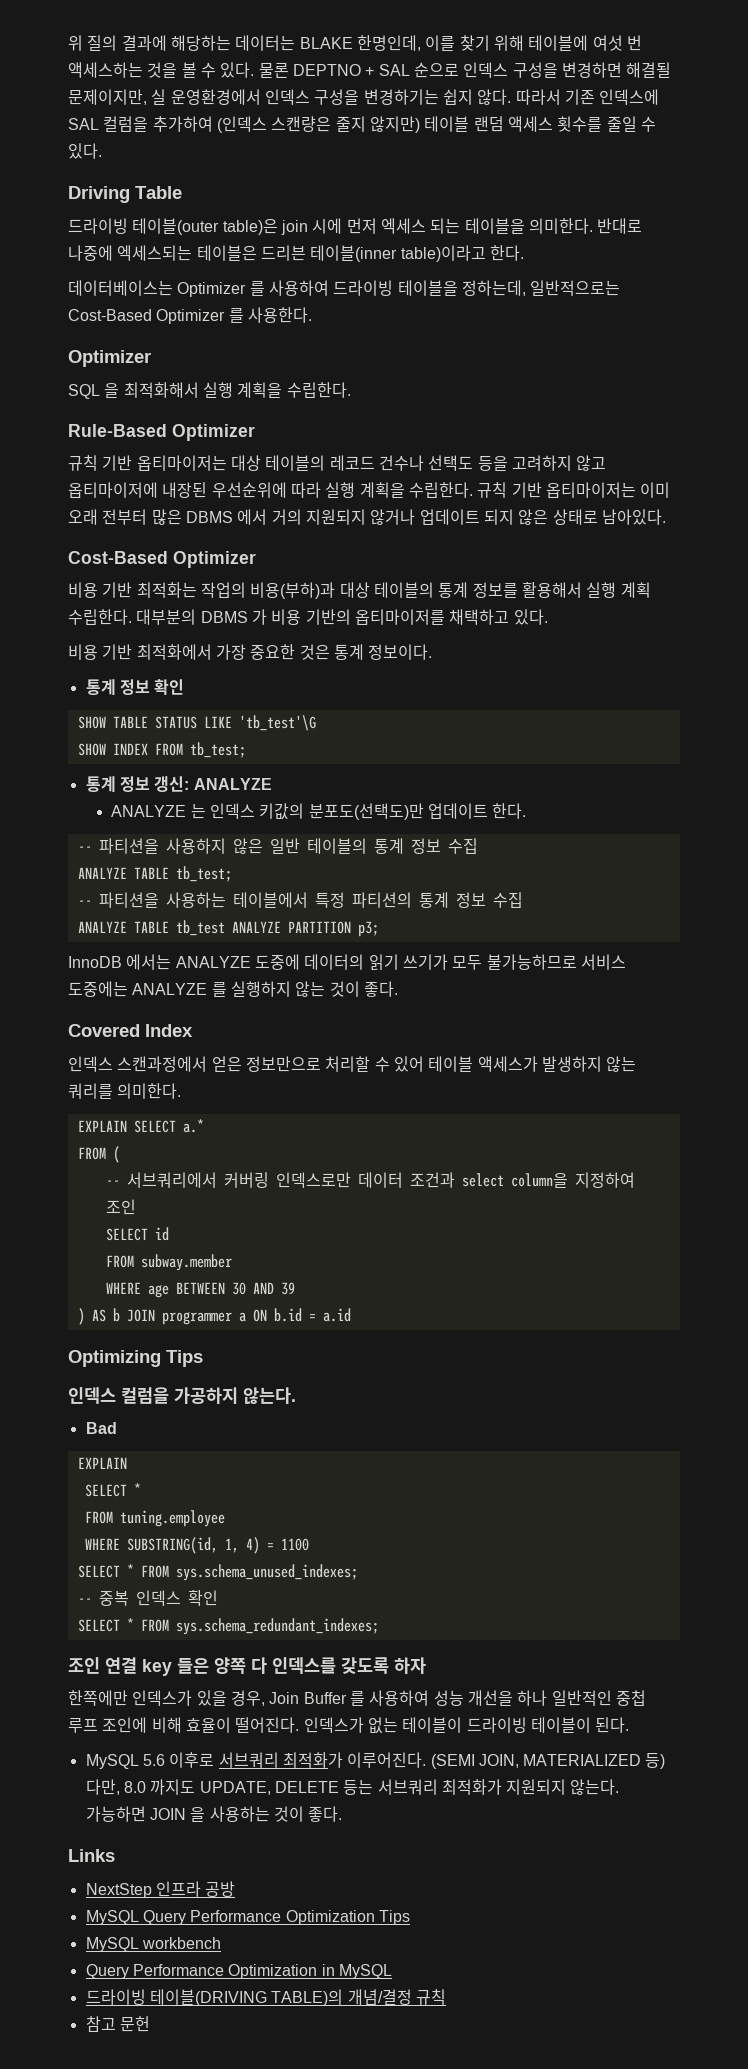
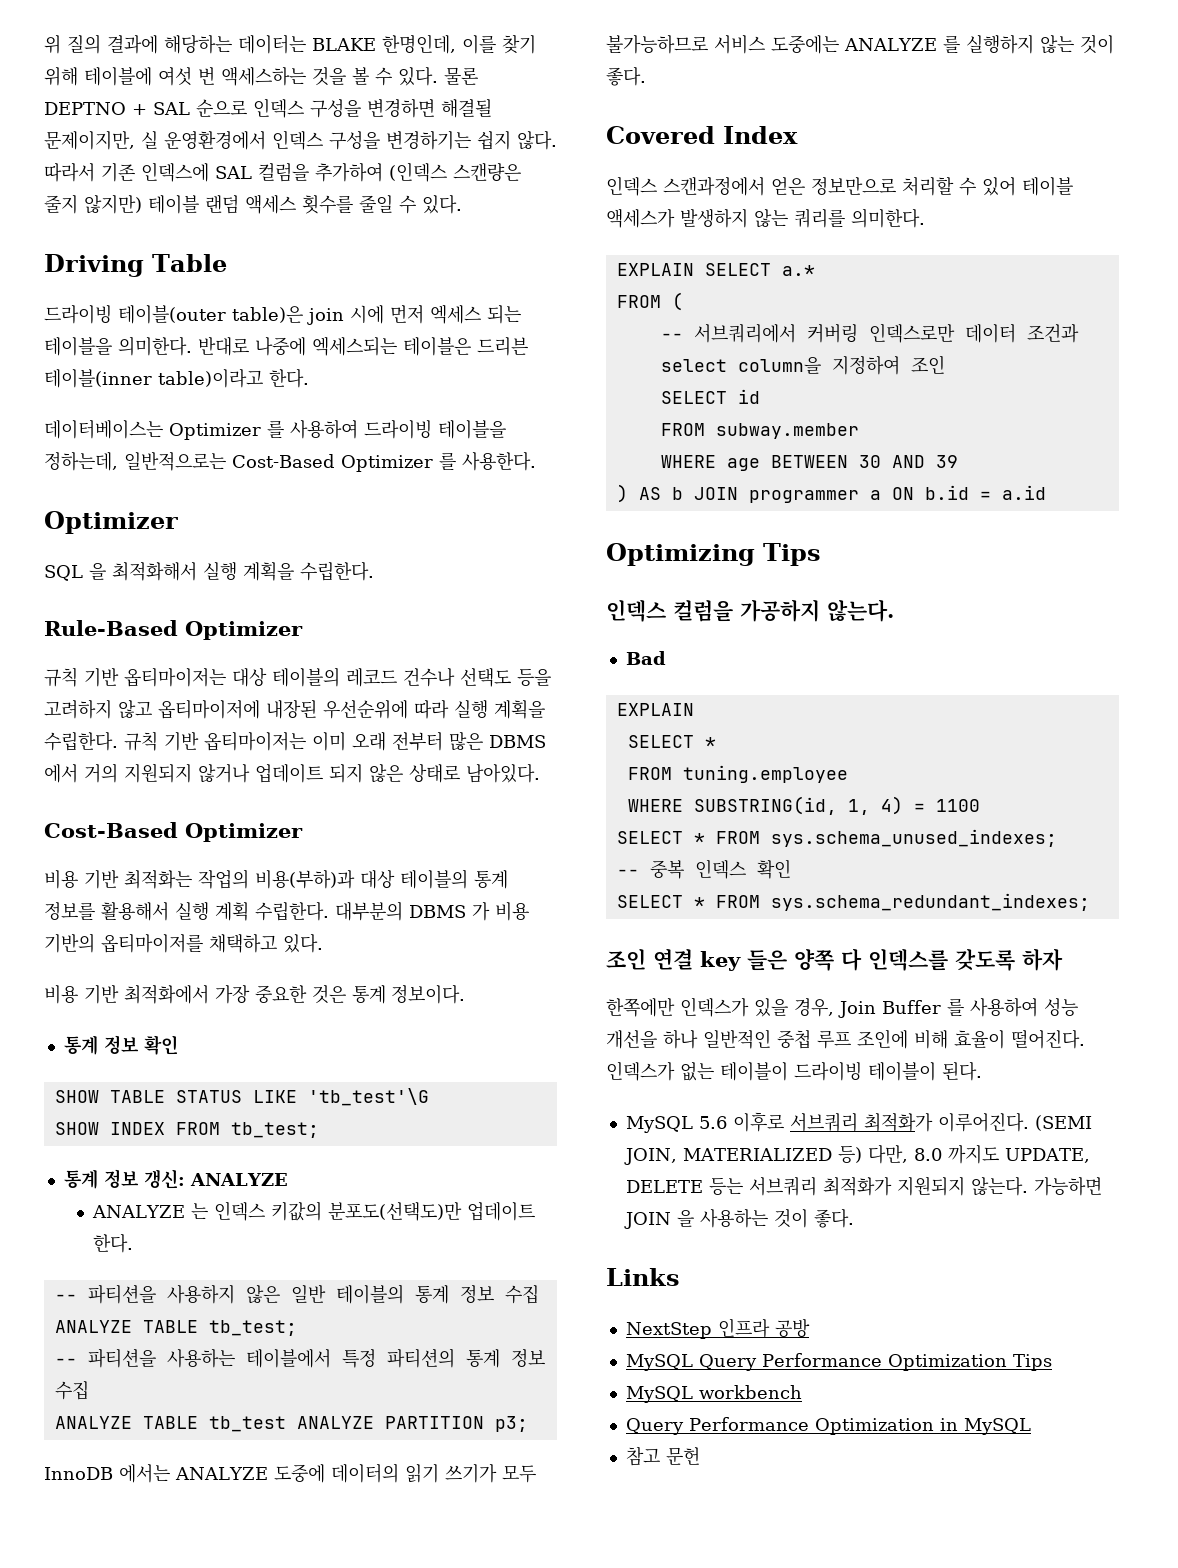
- 드라이빙 테이블(DRIVING TABLE)의 개념/결정 규칙

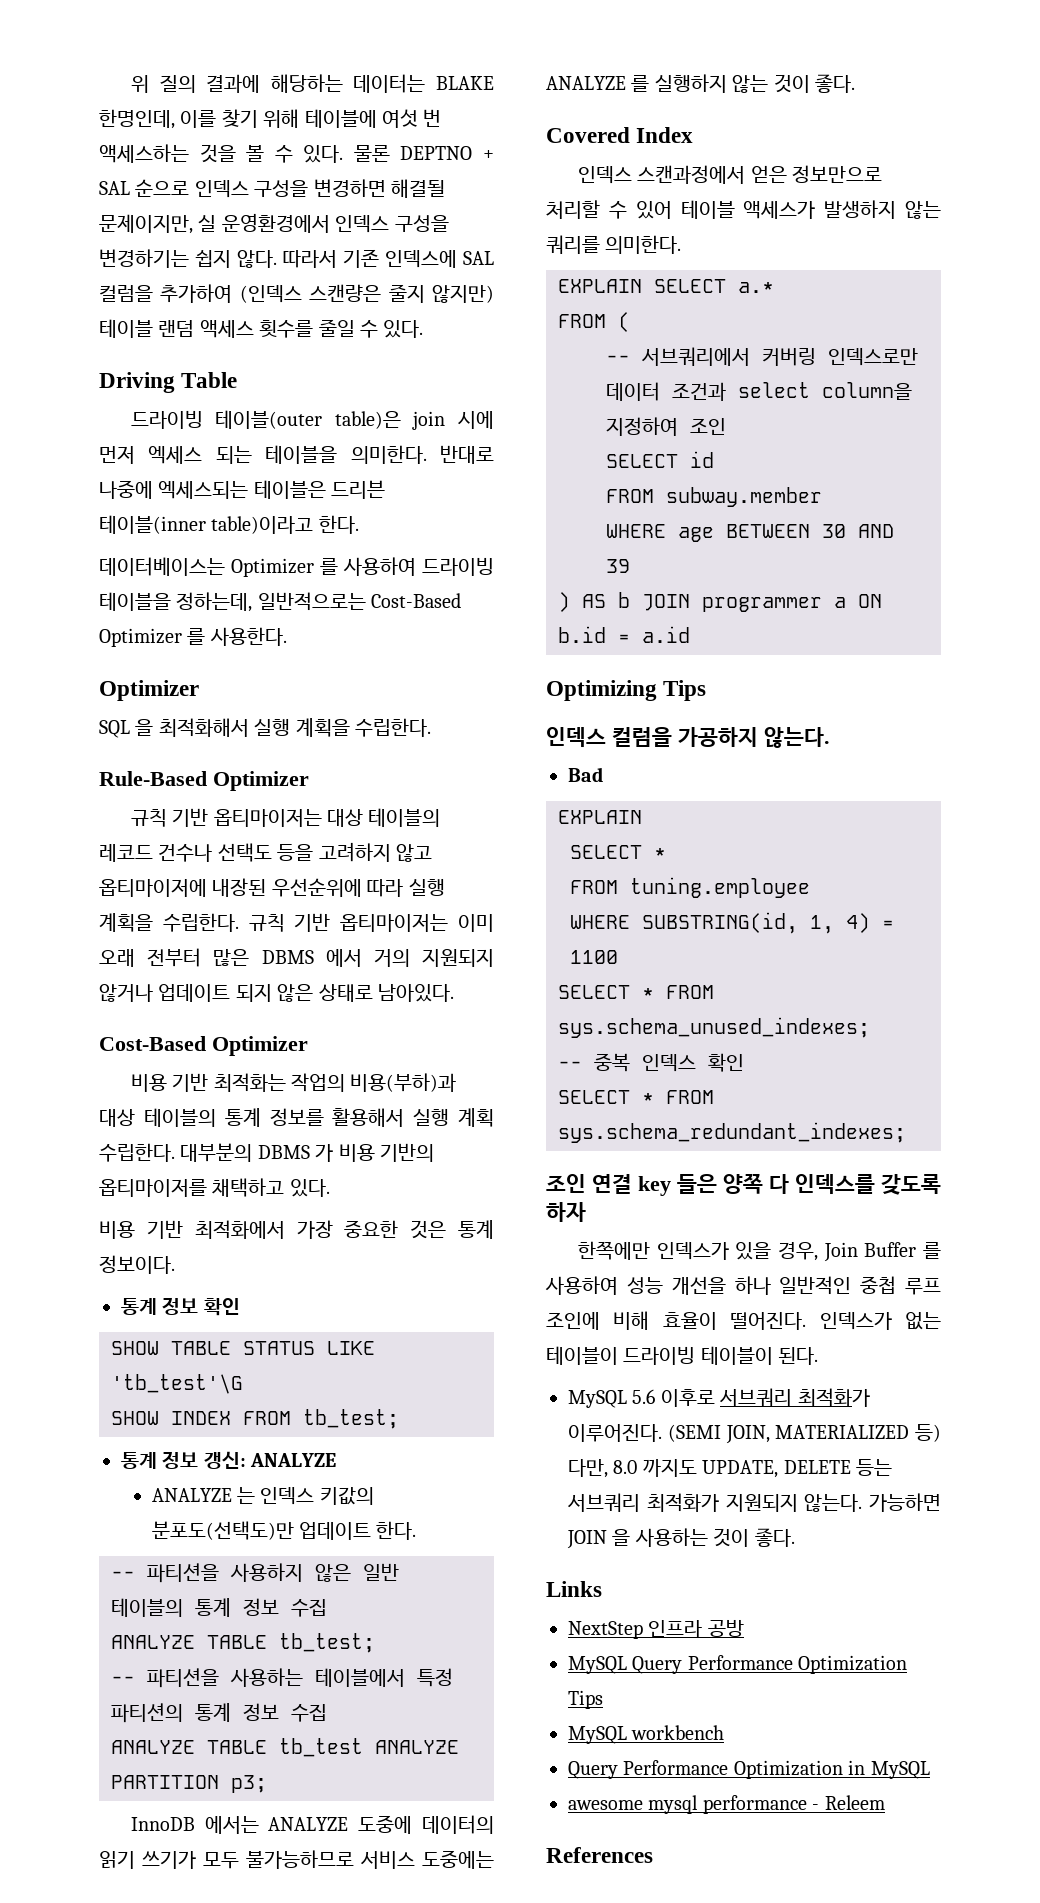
- 참고 문헌
+ awesome mysql performance - Releem
+ References

